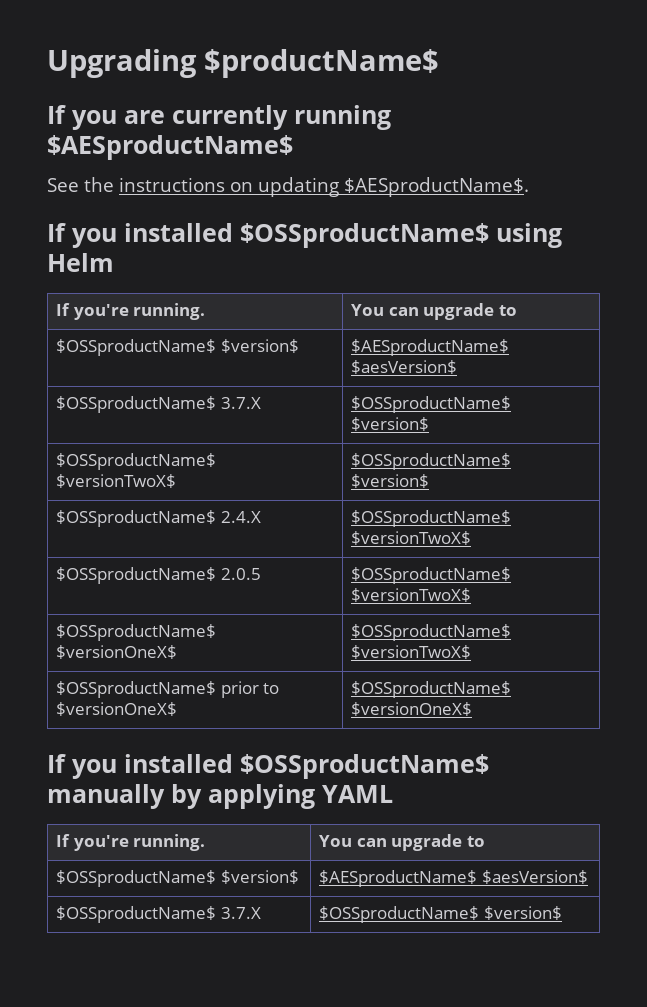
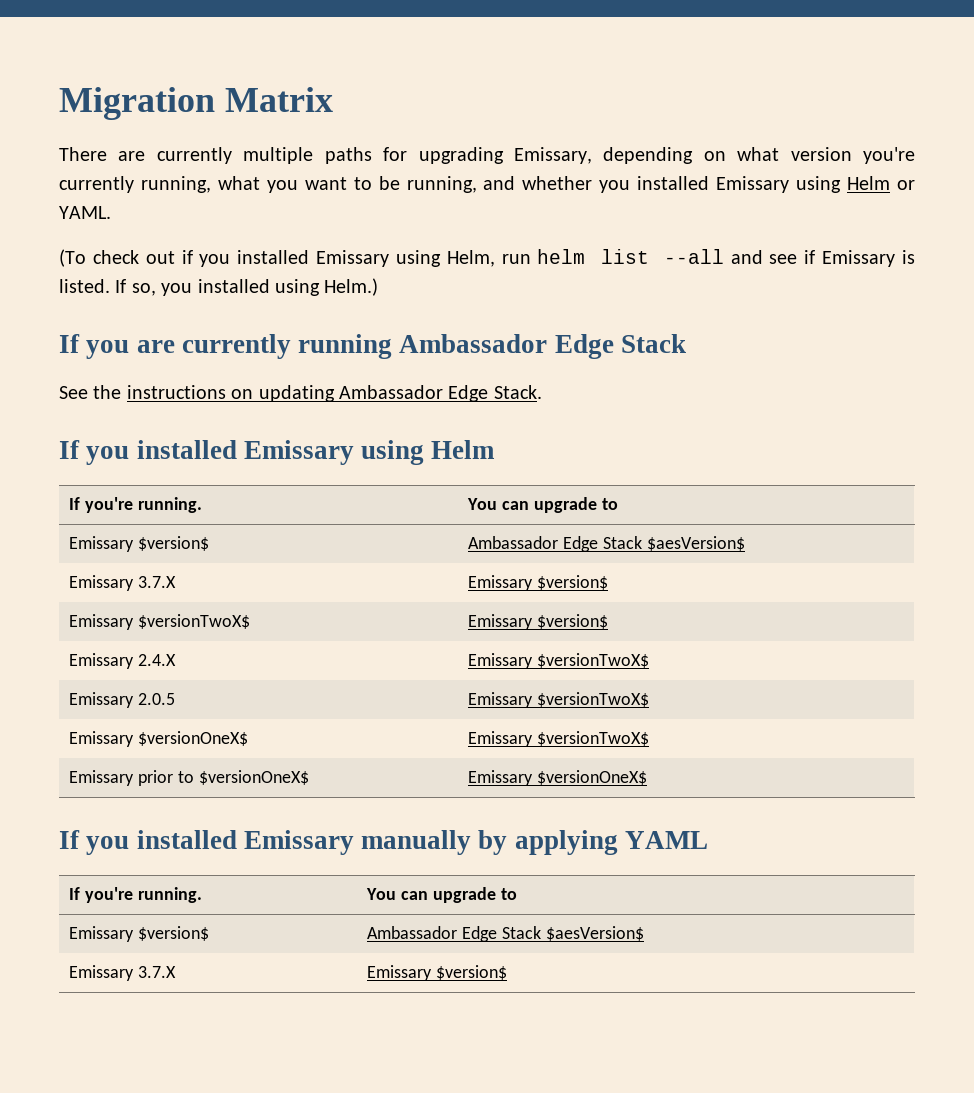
- Upgrading $productName$
+ Migration Matrix
+ There are currently multiple paths for upgrading Emissary, depending on what version you're currently running, what you want to be running, and whether you installed Emissary using Helm or YAML.
+ (To check out if you installed Emissary using Helm, run helm list --all and see if Emissary is listed. If so, you installed using Helm.)
- If you are currently running $AESproductName$
+ If you are currently running Ambassador Edge Stack
- See the instructions on updating $AESproductName$.
- If you installed $OSSproductName$ using Helm
+ See the instructions on updating Ambassador Edge Stack.
+ If you installed Emissary using Helm
  If you're running. | You can upgrade to
- $OSSproductName$ $version$ | $AESproductName$ $aesVersion$
- $OSSproductName$ 3.7.X | $OSSproductName$ $version$
- $OSSproductName$ $versionTwoX$ | $OSSproductName$ $version$
- $OSSproductName$ 2.4.X | $OSSproductName$ $versionTwoX$
- $OSSproductName$ 2.0.5 | $OSSproductName$ $versionTwoX$
- $OSSproductName$ $versionOneX$ | $OSSproductName$ $versionTwoX$
- $OSSproductName$ prior to $versionOneX$ | $OSSproductName$ $versionOneX$
+ Emissary $version$ | Ambassador Edge Stack $aesVersion$
+ Emissary 3.7.X | Emissary $version$
+ Emissary $versionTwoX$ | Emissary $version$
+ Emissary 2.4.X | Emissary $versionTwoX$
+ Emissary 2.0.5 | Emissary $versionTwoX$
+ Emissary $versionOneX$ | Emissary $versionTwoX$
+ Emissary prior to $versionOneX$ | Emissary $versionOneX$
- If you installed $OSSproductName$ manually by applying YAML
+ If you installed Emissary manually by applying YAML
  If you're running. | You can upgrade to
- $OSSproductName$ $version$ | $AESproductName$ $aesVersion$
- $OSSproductName$ 3.7.X | $OSSproductName$ $version$
+ Emissary $version$ | Ambassador Edge Stack $aesVersion$
+ Emissary 3.7.X | Emissary $version$

